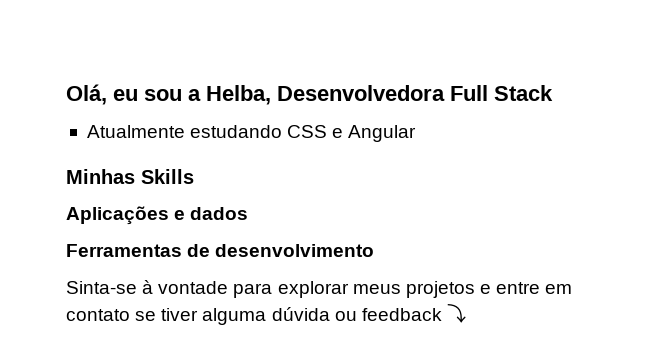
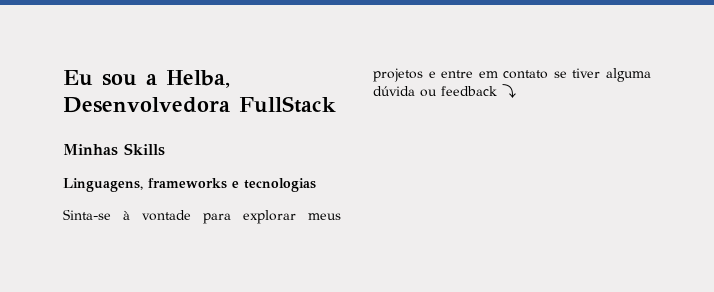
- Olá, eu sou a Helba, Desenvolvedora Full Stack
- Atualmente estudando CSS e Angular
+ Eu sou a Helba, Desenvolvedora FullStack
  Minhas Skills
- Aplicações e dados
- Ferramentas de desenvolvimento
+ Linguagens, frameworks e tecnologias

